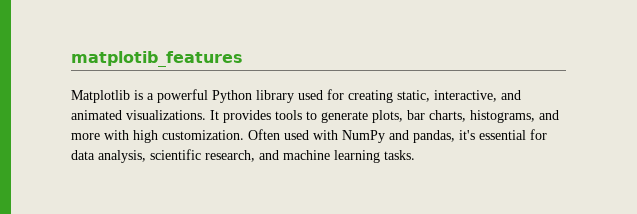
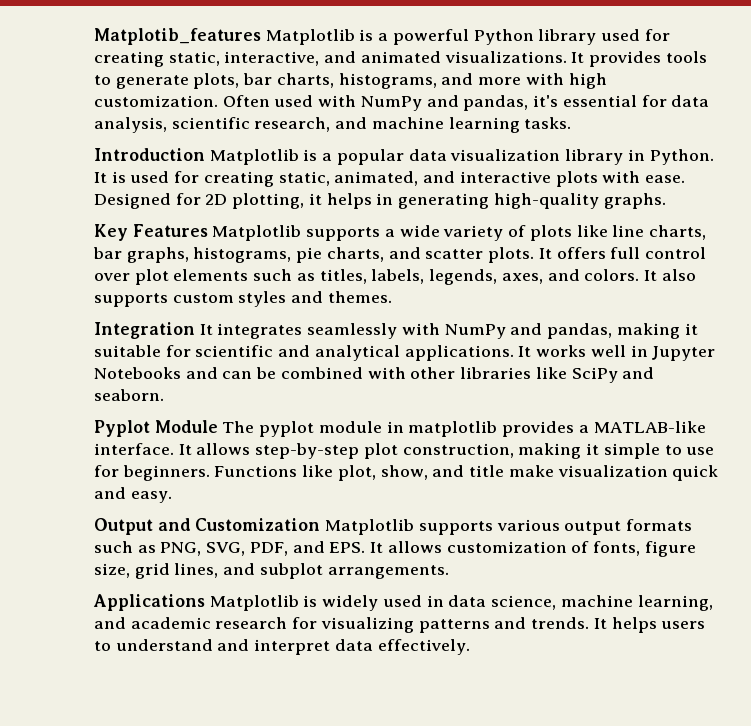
- matplotib_features
- Matplotlib is a powerful Python library used for creating static, interactive, and animated visualizations.
+ Matplotib_features Matplotlib is a powerful Python library used for creating static, interactive, and animated visualizations.
+ Introduction Matplotlib is a popular data visualization library in Python. It is used for creating static, animated, and interactive plots with ease. Designed for 2D plotting, it helps in generating high-quality graphs.
+ Key Features Matplotlib supports a wide variety of plots like line charts, bar graphs, histograms, pie charts, and scatter plots. It offers full control over plot elements such as titles, labels, legends, axes, and colors. It also supports custom styles and themes.
+ Integration It integrates seamlessly with NumPy and pandas, making it suitable for scientific and analytical applications. It works well in Jupyter Notebooks and can be combined with other libraries like SciPy and seaborn.
+ Pyplot Module The pyplot module in matplotlib provides a MATLAB-like interface. It allows step-by-step plot construction, making it simple to use for beginners. Functions like plot, show, and title make visualization quick and easy.
+ Output and Customization Matplotlib supports various output formats such as PNG, SVG, PDF, and EPS. It allows customization of fonts, figure size, grid lines, and subplot arrangements.
+ Applications Matplotlib is widely used in data science, machine learning, and academic research for visualizing patterns and trends. It helps users to understand and interpret data effectively.

